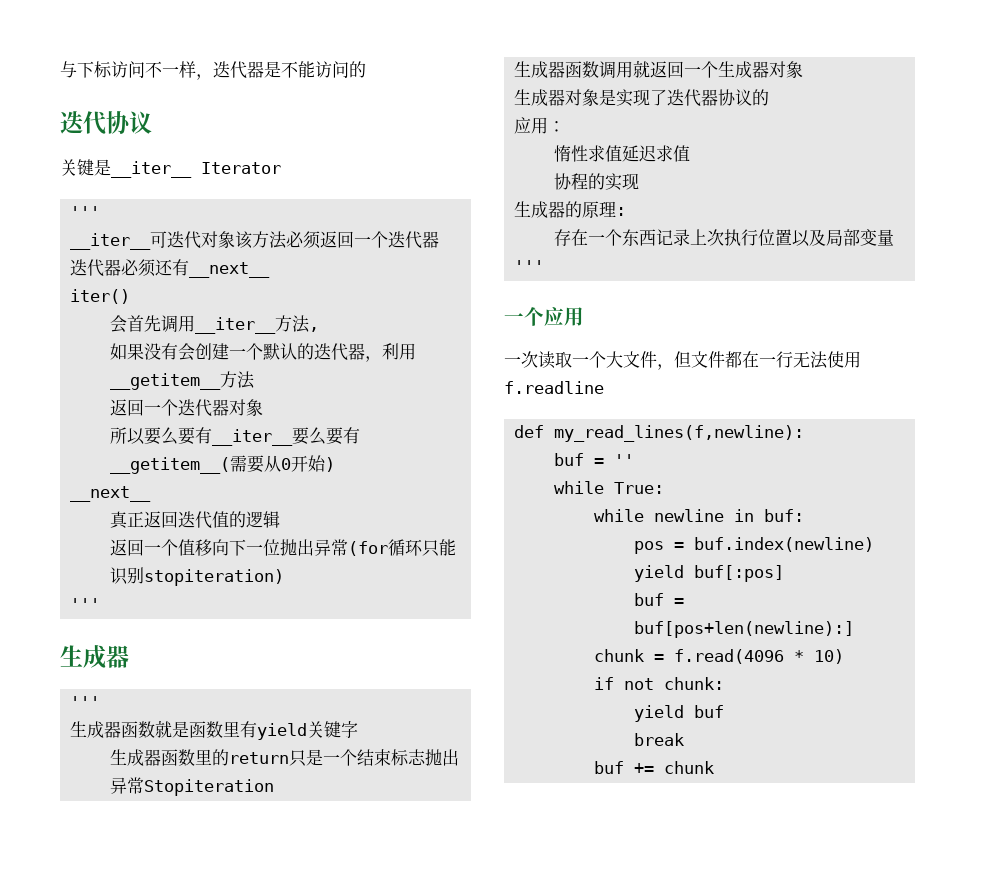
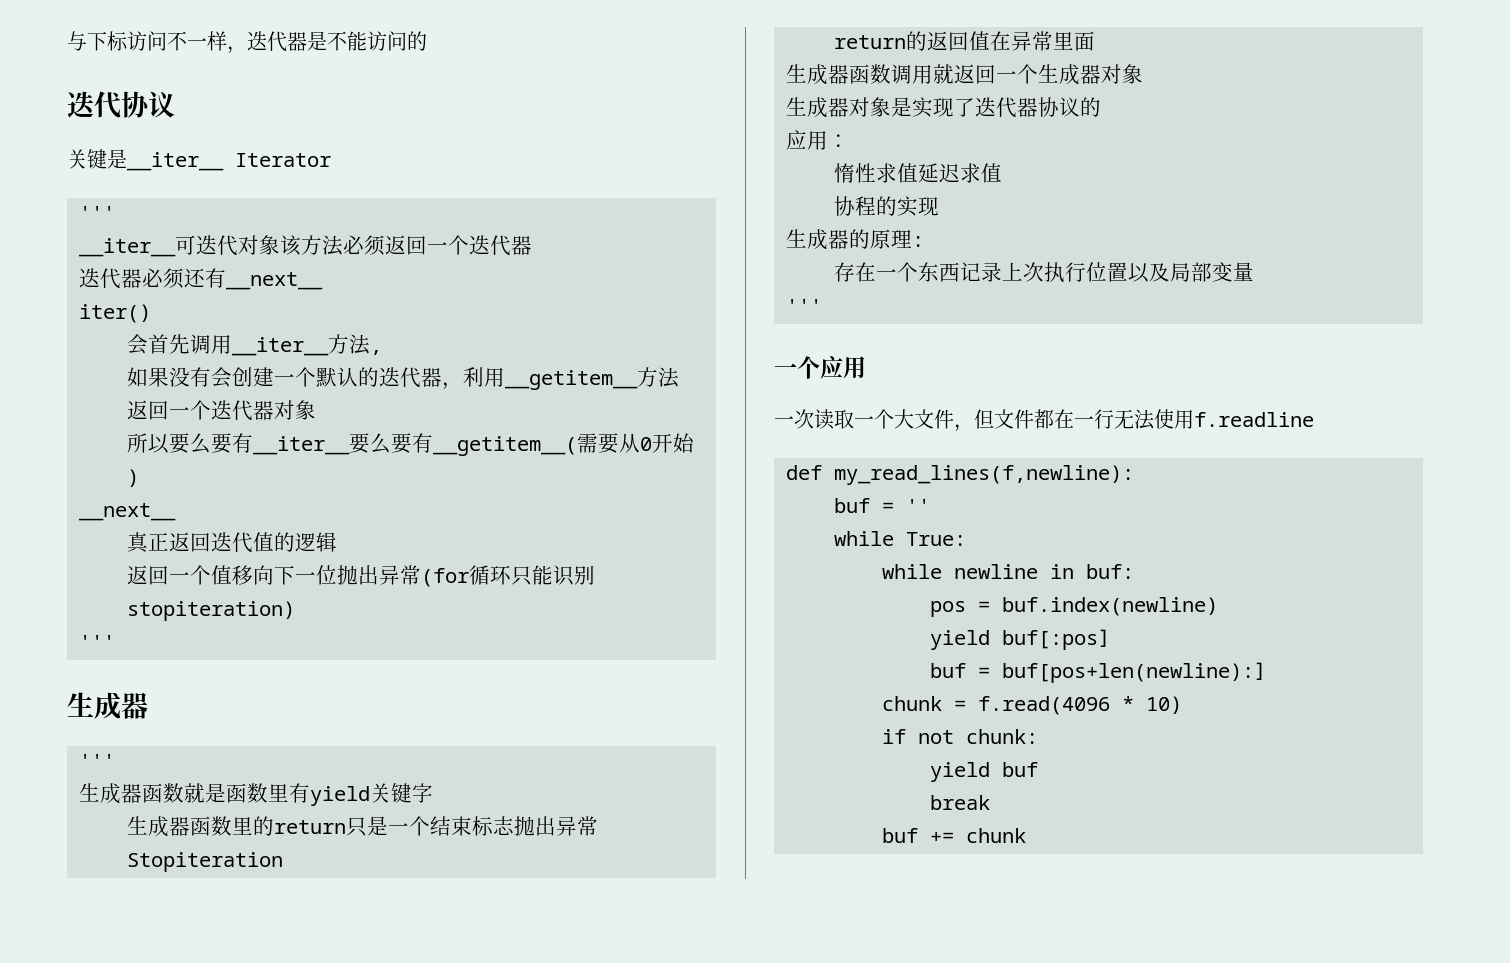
+ return的返回值在异常里面

